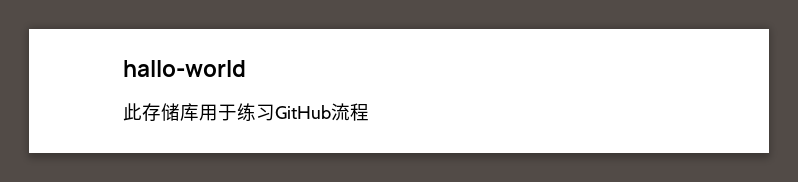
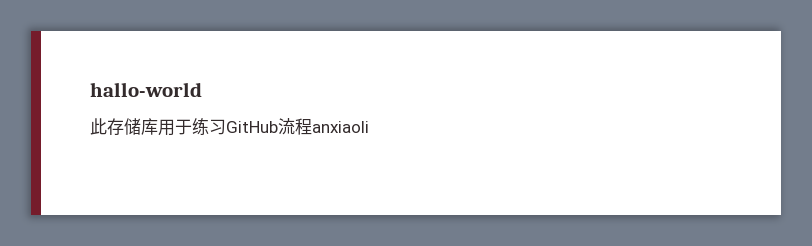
- 此存储库用于练习GitHub流程
+ 此存储库用于练习GitHub流程anxiaoli

